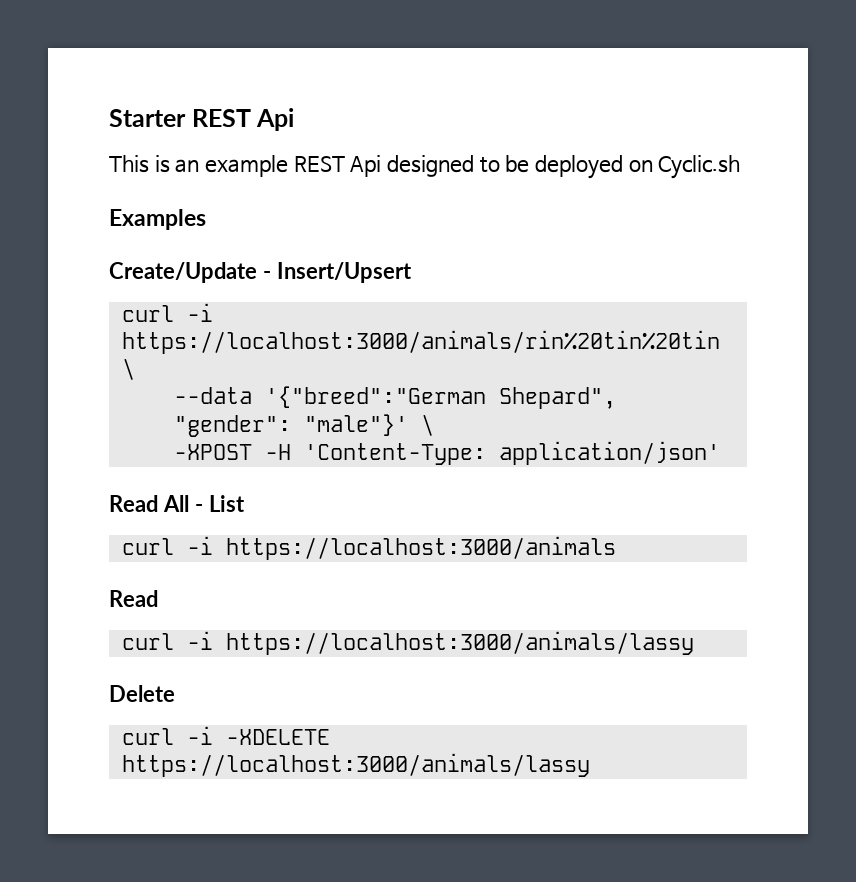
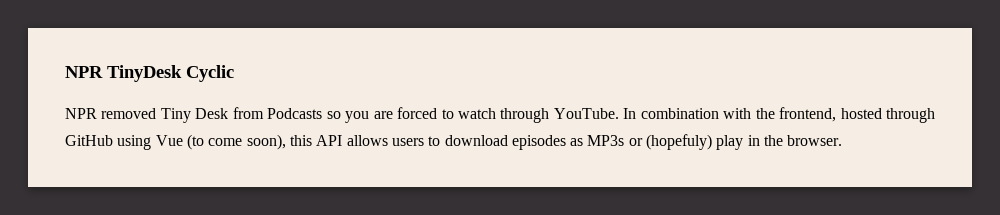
- Starter REST Api
- This is an example REST Api designed to be deployed on Cyclic.sh
- Examples
- Create/Update - Insert/Upsert
- curl -i https://localhost:3000/animals/rin%20tin%20tin \
- --data '{"breed":"German Shepard", "gender": "male"}' \
- -XPOST -H 'Content-Type: application/json'
- Read All - List
- curl -i https://localhost:3000/animals
- Read
- curl -i https://localhost:3000/animals/lassy
- Delete
- curl -i -XDELETE https://localhost:3000/animals/lassy
+ NPR TinyDesk Cyclic
+ NPR removed Tiny Desk from Podcasts so you are forced to watch through YouTube. In combination with the frontend, hosted through GitHub using Vue (to come soon), this API allows users to download episodes as MP3s or (hopefuly) play in the browser.

